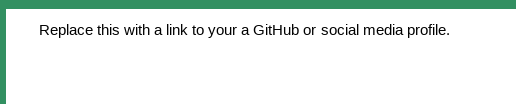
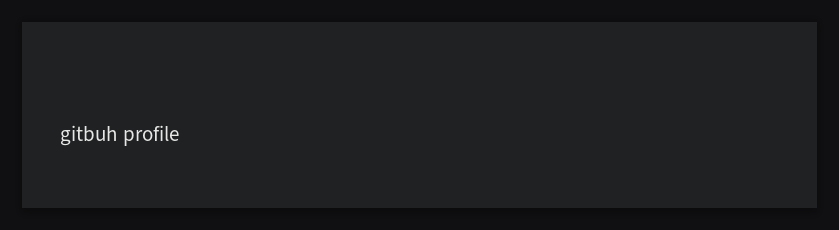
- Replace this with a link to your a GitHub or social media profile.
+ gitbuh profile

